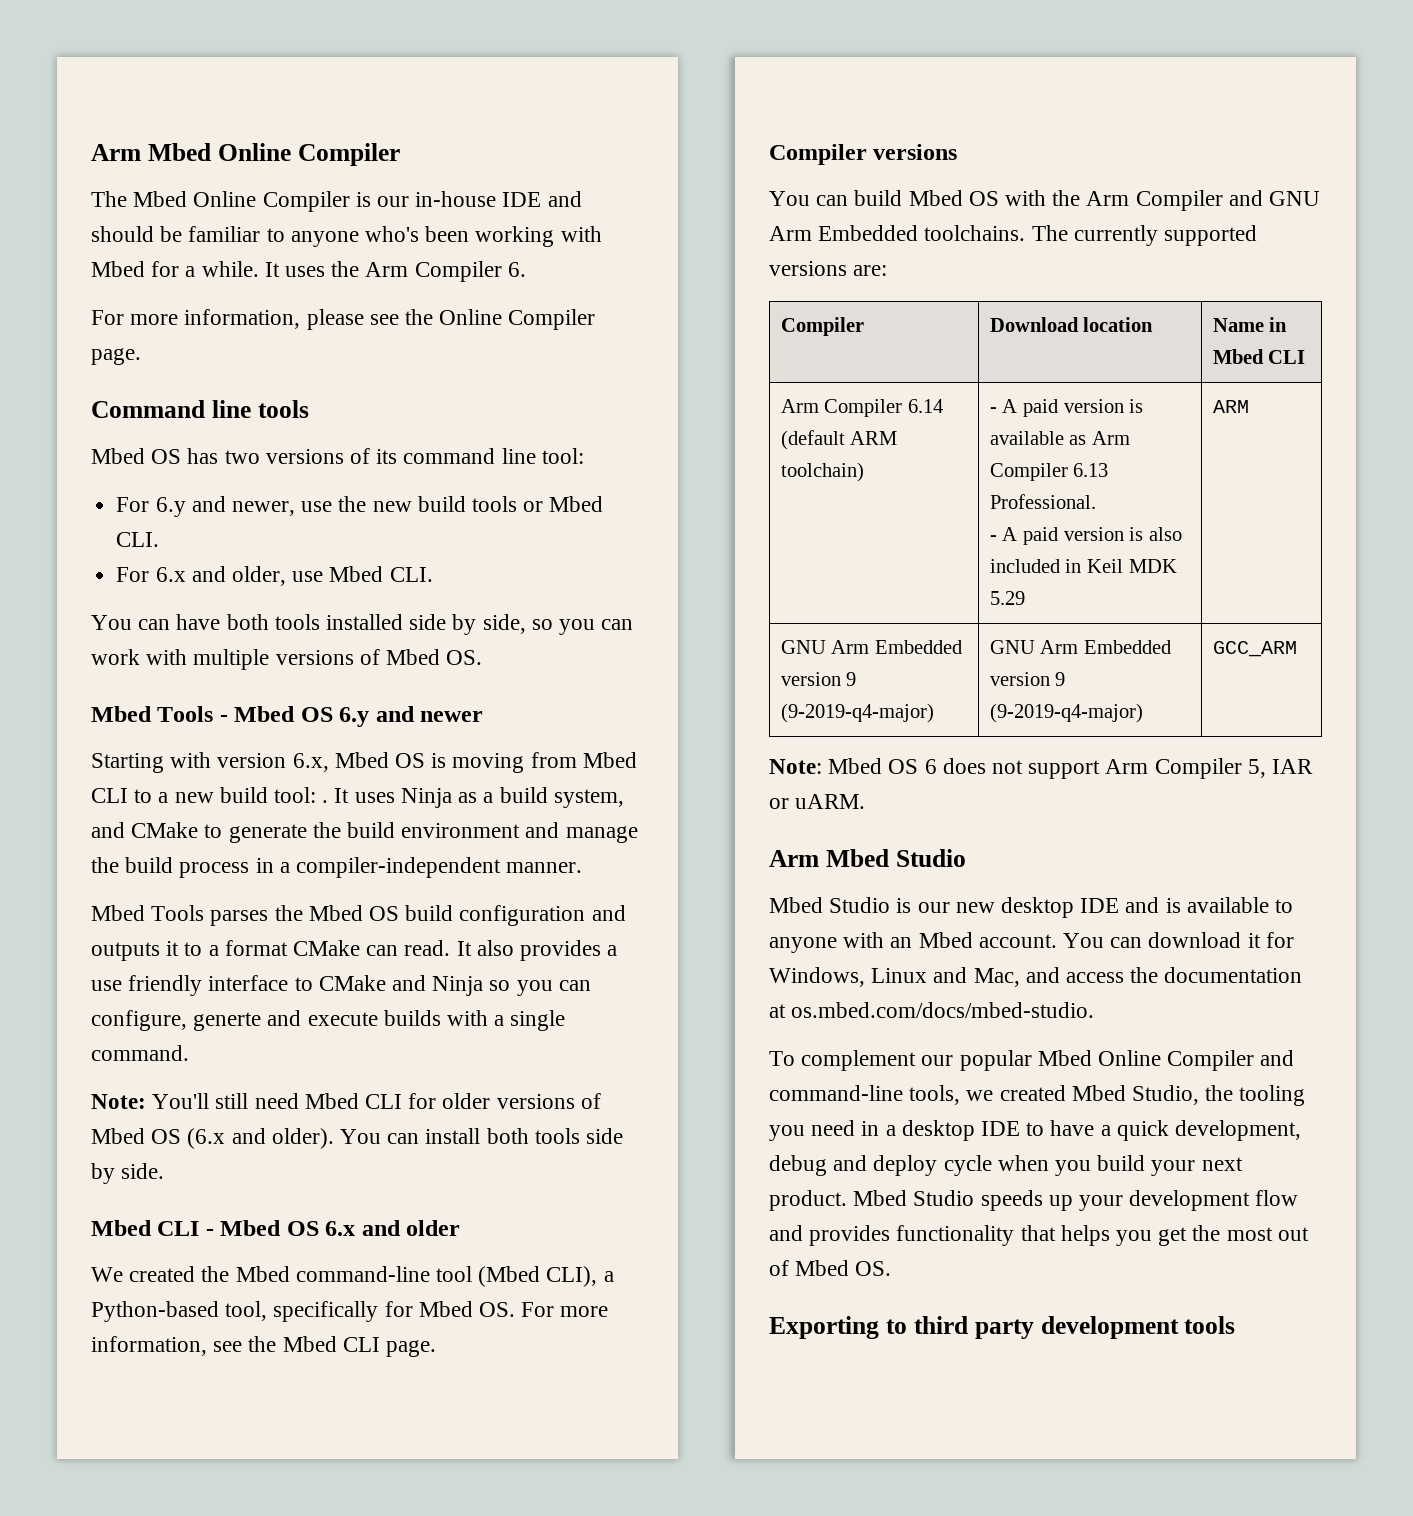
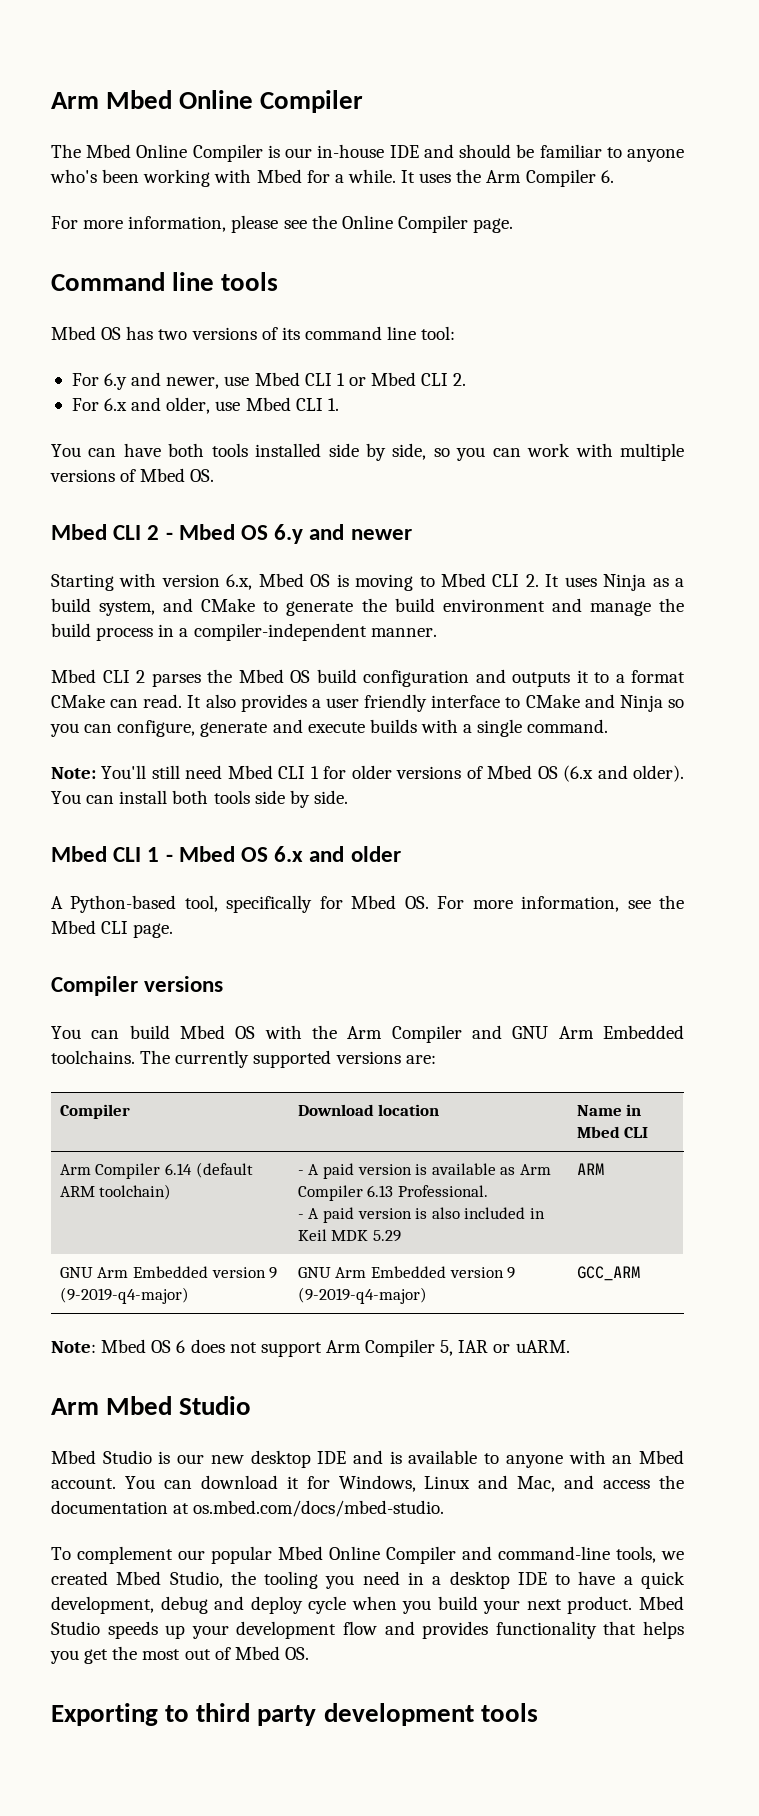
- For 6.y and newer, use the new build tools or Mbed CLI.
+ For 6.y and newer, use Mbed CLI 1 or Mbed CLI 2.
- For 6.x and older, use Mbed CLI.
+ For 6.x and older, use Mbed CLI 1.
- Mbed Tools - Mbed OS 6.y and newer
+ Mbed CLI 2 - Mbed OS 6.y and newer
- Starting with version 6.x, Mbed OS is moving from Mbed CLI to a new build tool: . It uses Ninja as a build system, and CMake to generate the build environment and manage the build process in a compiler-independent manner.
+ Starting with version 6.x, Mbed OS is moving to Mbed CLI 2. It uses Ninja as a build system, and CMake to generate the build environment and manage the build process in a compiler-independent manner.
- Mbed Tools parses the Mbed OS build configuration and outputs it to a format CMake can read.
+ Mbed CLI 2 parses the Mbed OS build configuration and outputs it to a format CMake can read.
- It also provides a use friendly interface to CMake and Ninja so you can configure, generte and execute builds with a single command.
+ It also provides a user friendly interface to CMake and Ninja so you can configure, generate and execute builds with a single command.
- Note: You'll still need Mbed CLI for older versions of Mbed OS (6.x and older).
+ Note: You'll still need Mbed CLI 1 for older versions of Mbed OS (6.x and older).
- Mbed CLI - Mbed OS 6.x and older
+ Mbed CLI 1 - Mbed OS 6.x and older
- We created the Mbed command-line tool (Mbed CLI), a Python-based tool, specifically for Mbed OS. For more information, see the Mbed CLI page.
+ A Python-based tool, specifically for Mbed OS. For more information, see the Mbed CLI page.

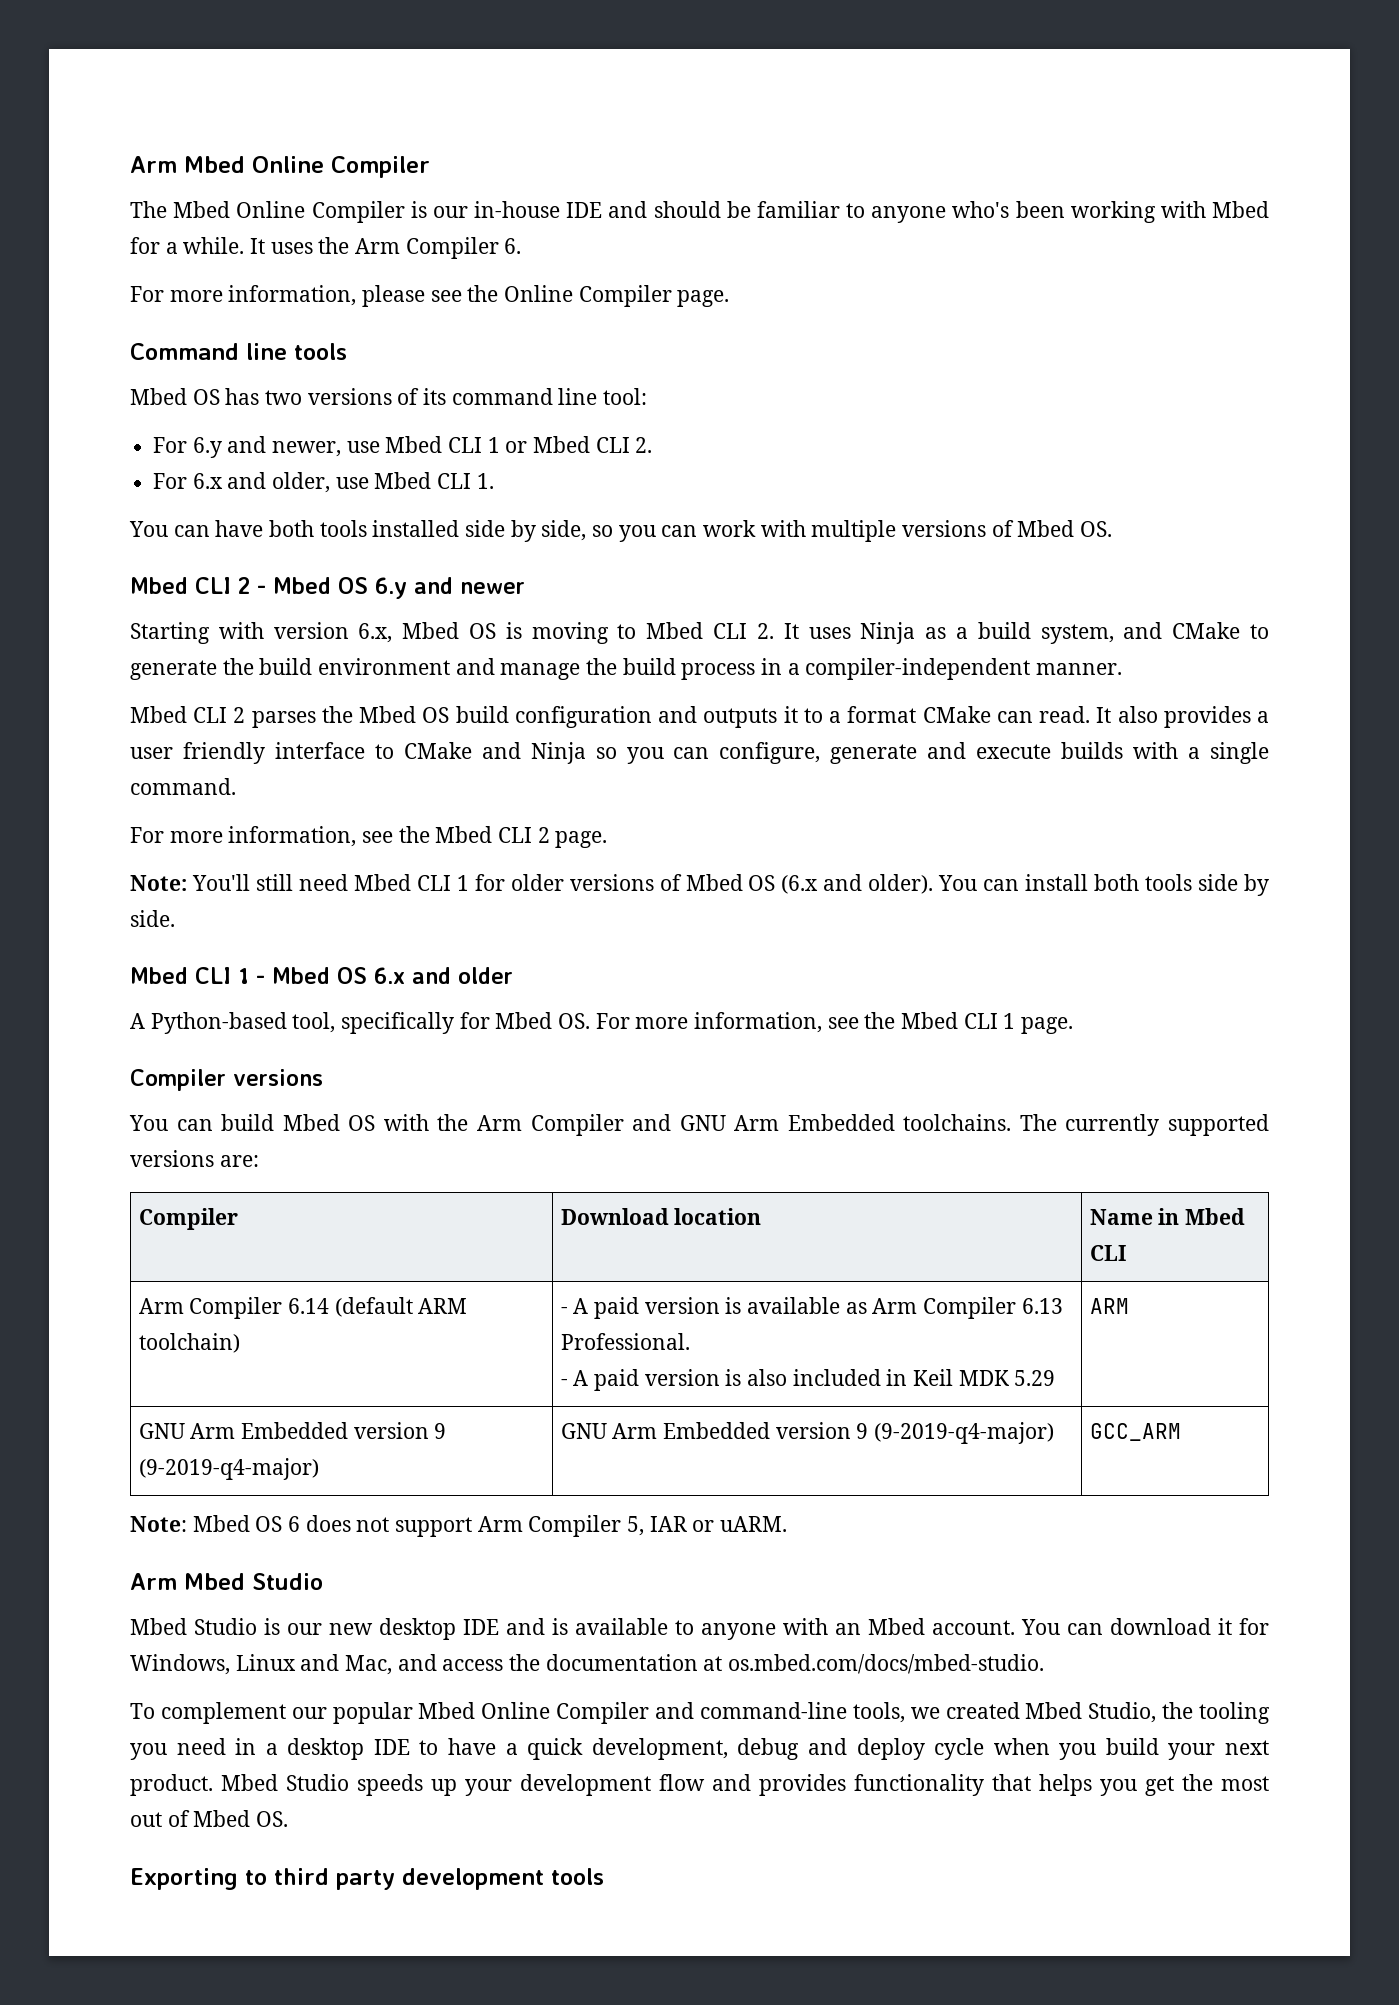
+ For more information, see the Mbed CLI 2 page.
- A Python-based tool, specifically for Mbed OS. For more information, see the Mbed CLI page.
+ A Python-based tool, specifically for Mbed OS. For more information, see the Mbed CLI 1 page.

